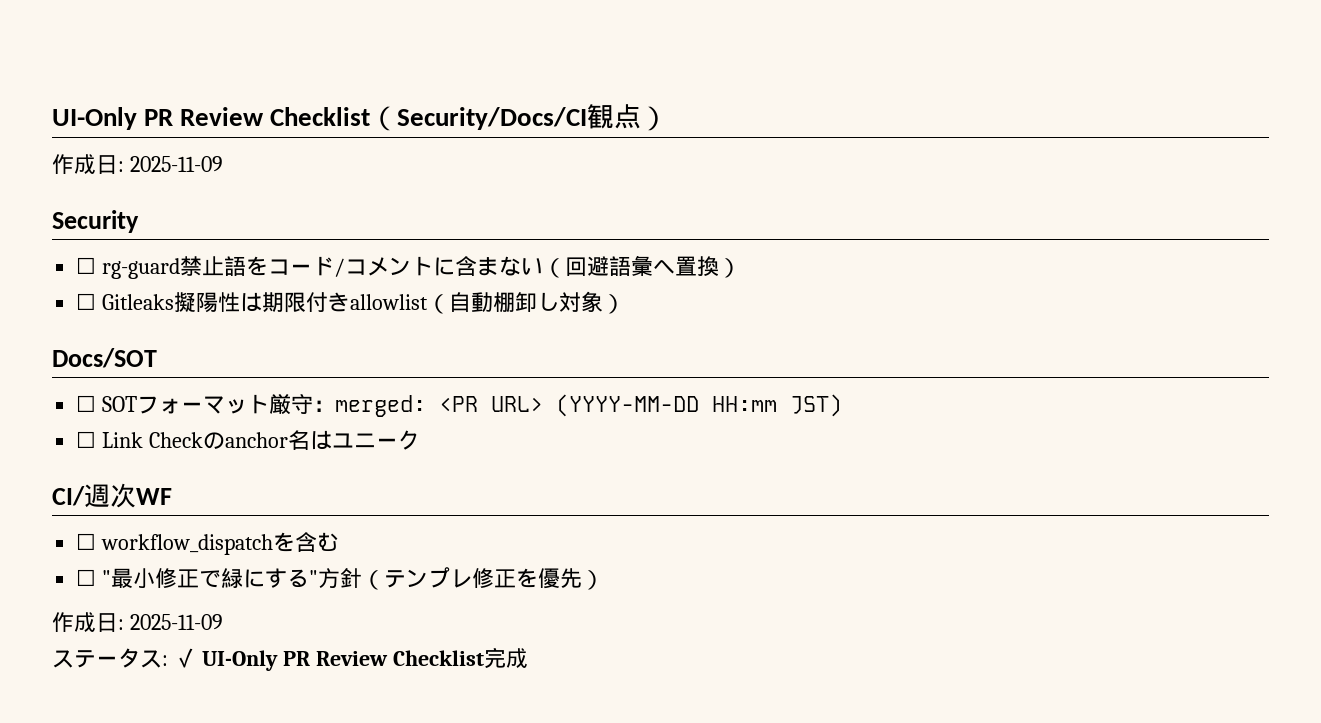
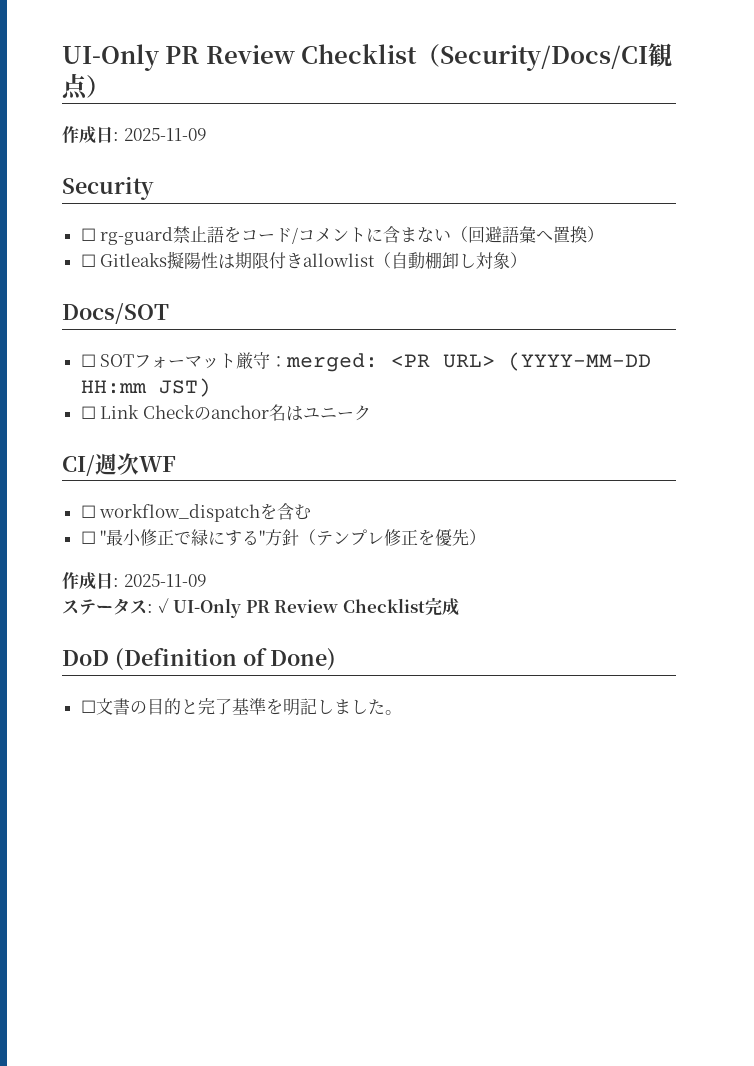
+ DoD (Definition of Done)
+ ☐文書の目的と完了基準を明記しました。

